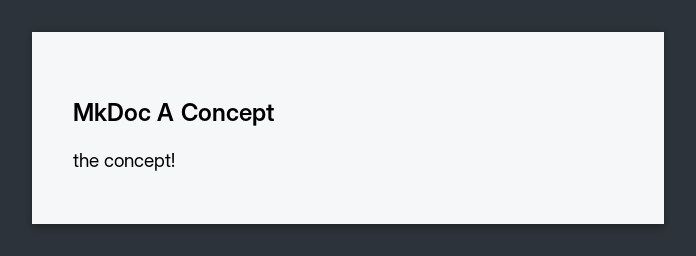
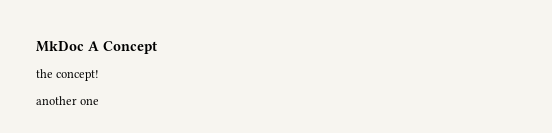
+ another one

